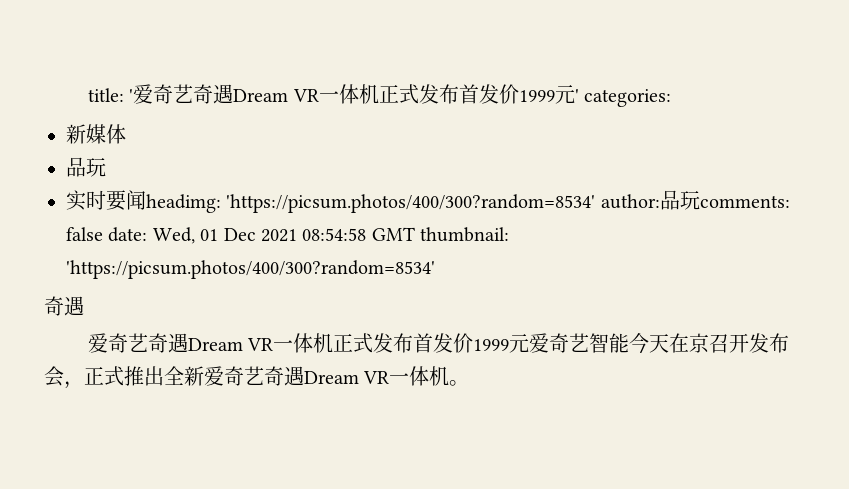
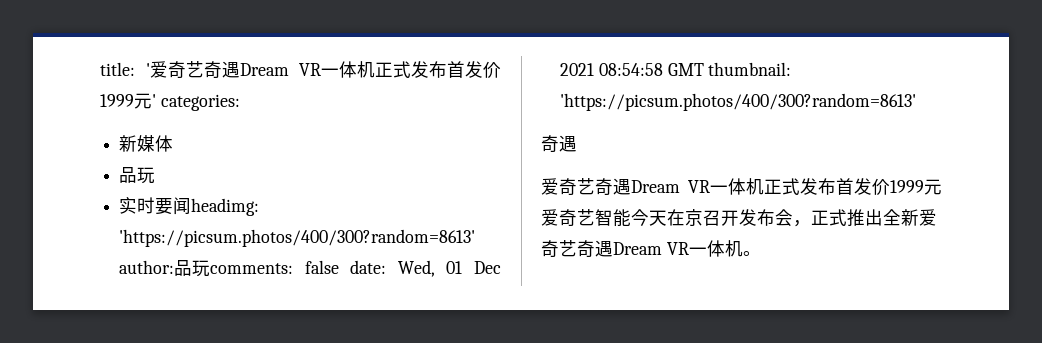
- 实时要闻headimg: 'https://picsum.photos/400/300?random=8534' author:品玩comments: false date: Wed, 01 Dec 2021 08:54:58 GMT thumbnail: 'https://picsum.photos/400/300?random=8534'
+ 实时要闻headimg: 'https://picsum.photos/400/300?random=8613' author:品玩comments: false date: Wed, 01 Dec 2021 08:54:58 GMT thumbnail: 'https://picsum.photos/400/300?random=8613'

